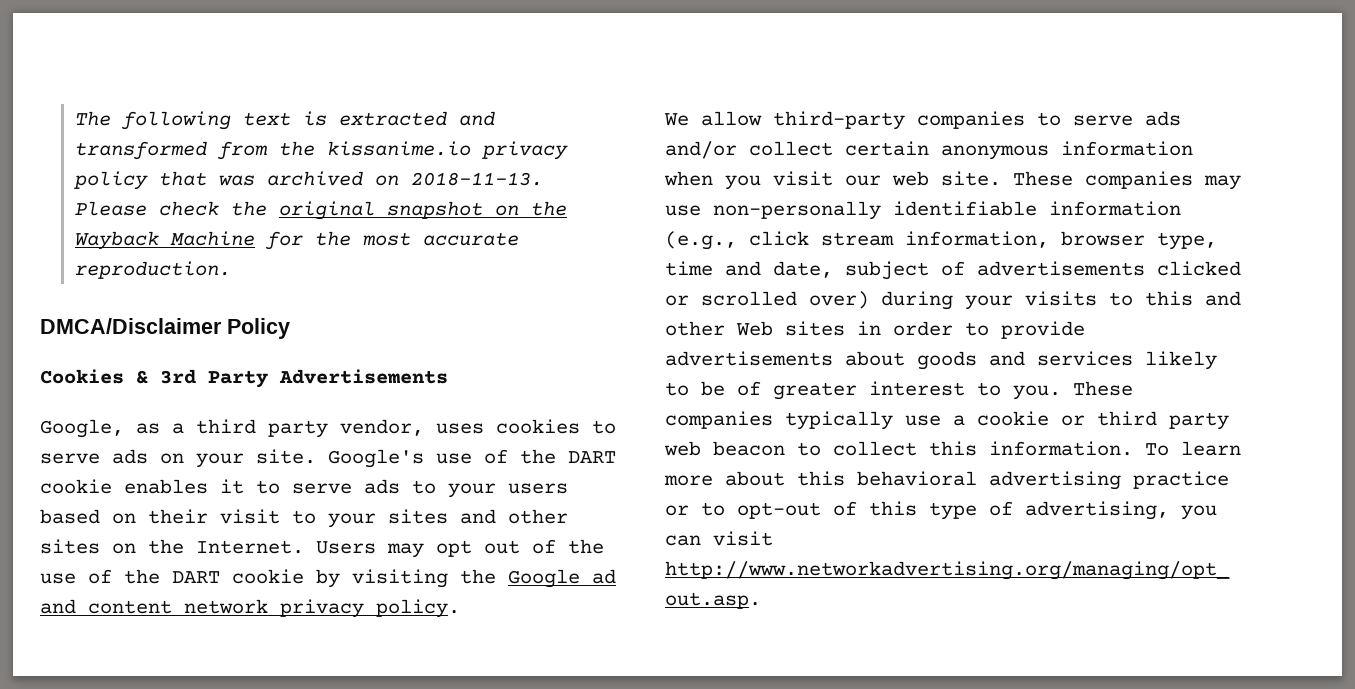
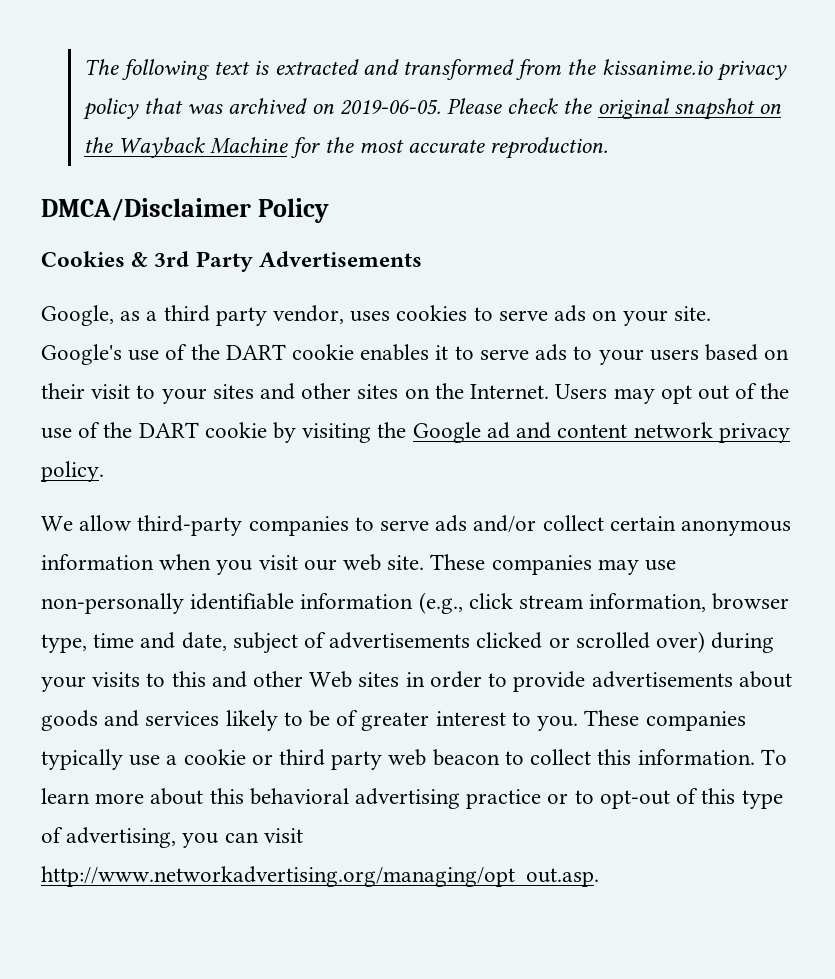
- The following text is extracted and transformed from the kissanime.io privacy policy that was archived on 2018-11-13.
+ The following text is extracted and transformed from the kissanime.io privacy policy that was archived on 2019-06-05.

